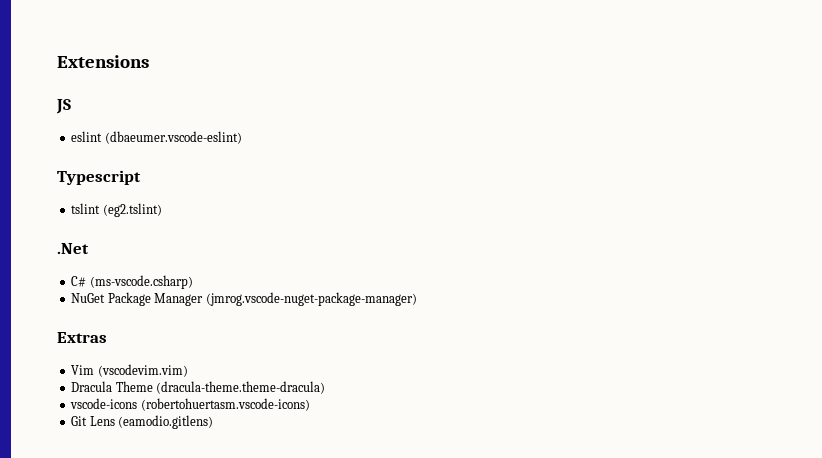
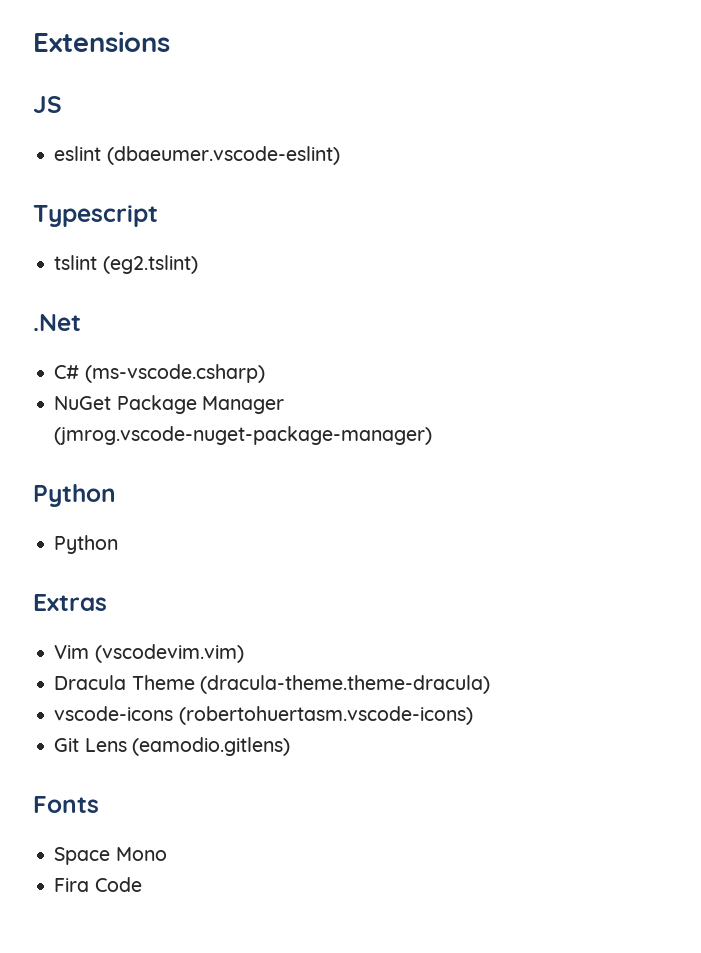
  NuGet Package Manager (jmrog.vscode-nuget-package-manager)
+ Python
+ Python
+ Fonts
+ Space Mono
+ Fira Code

